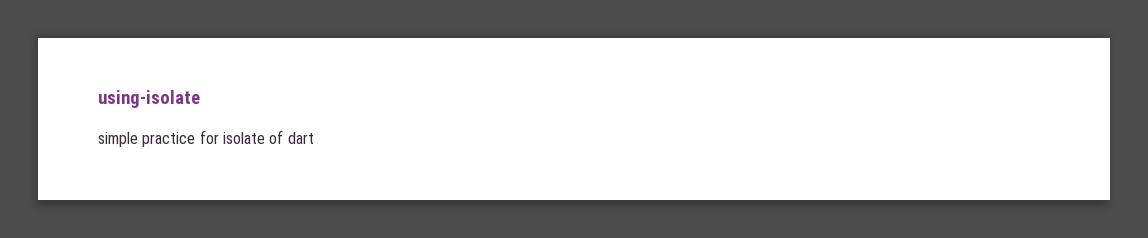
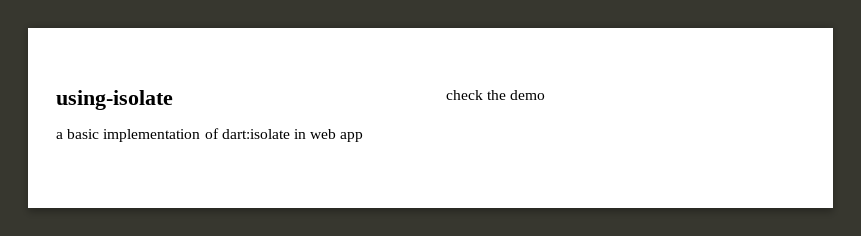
- simple practice for isolate of dart
+ a basic implementation of dart:isolate in web app
+ check the demo

